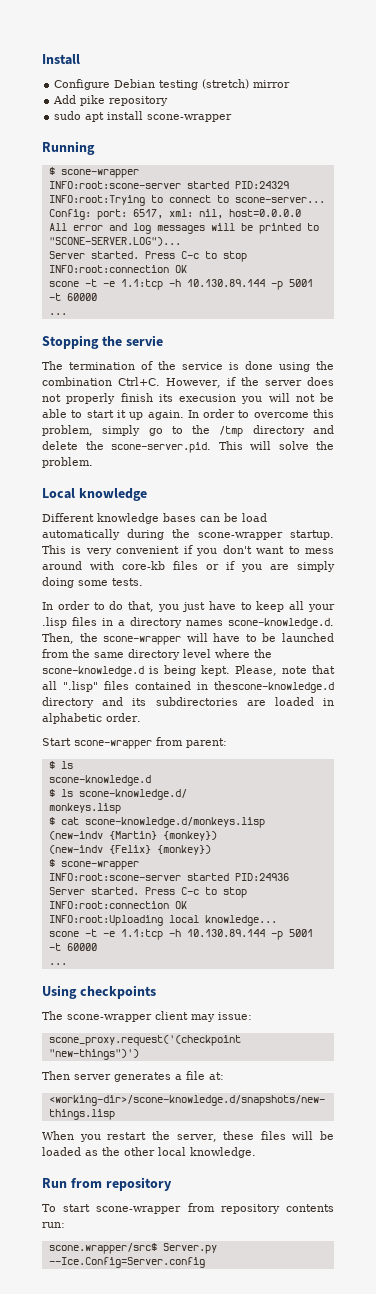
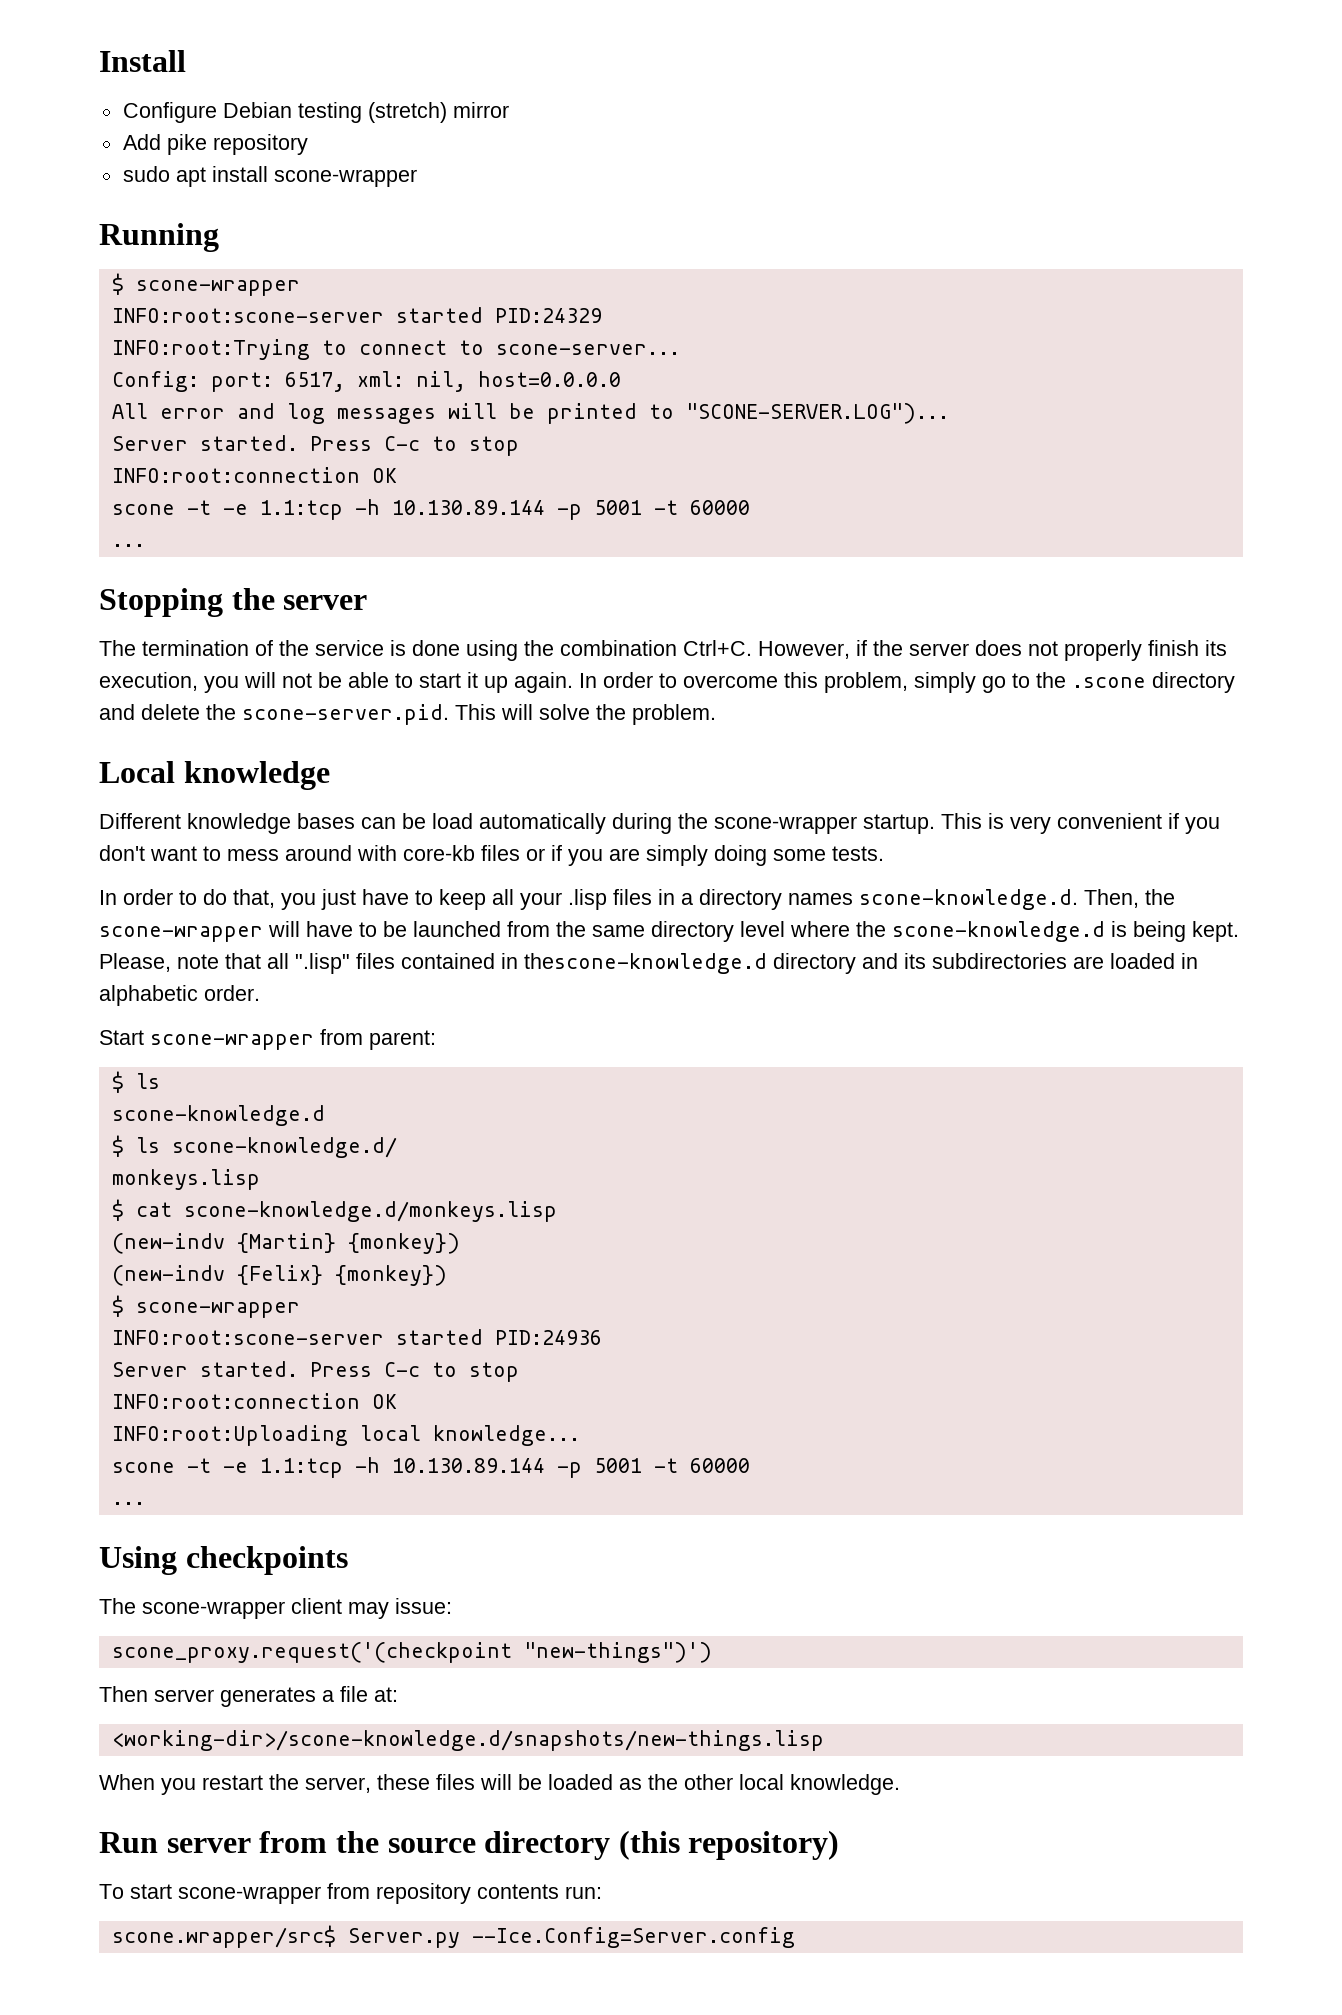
- Stopping the servie
+ Stopping the server
- However, if the server does not properly finish its execusion you will not be able to start it up again.
+ However, if the server does not properly finish its execution, you will not be able to start it up again.
- In order to overcome this problem, simply go to the /tmp directory and delete the scone-server.pid. This will solve the problem.
+ In order to overcome this problem, simply go to the .scone directory and delete the scone-server.pid. This will solve the problem.
- Run from repository
+ Run server from the source directory (this repository)

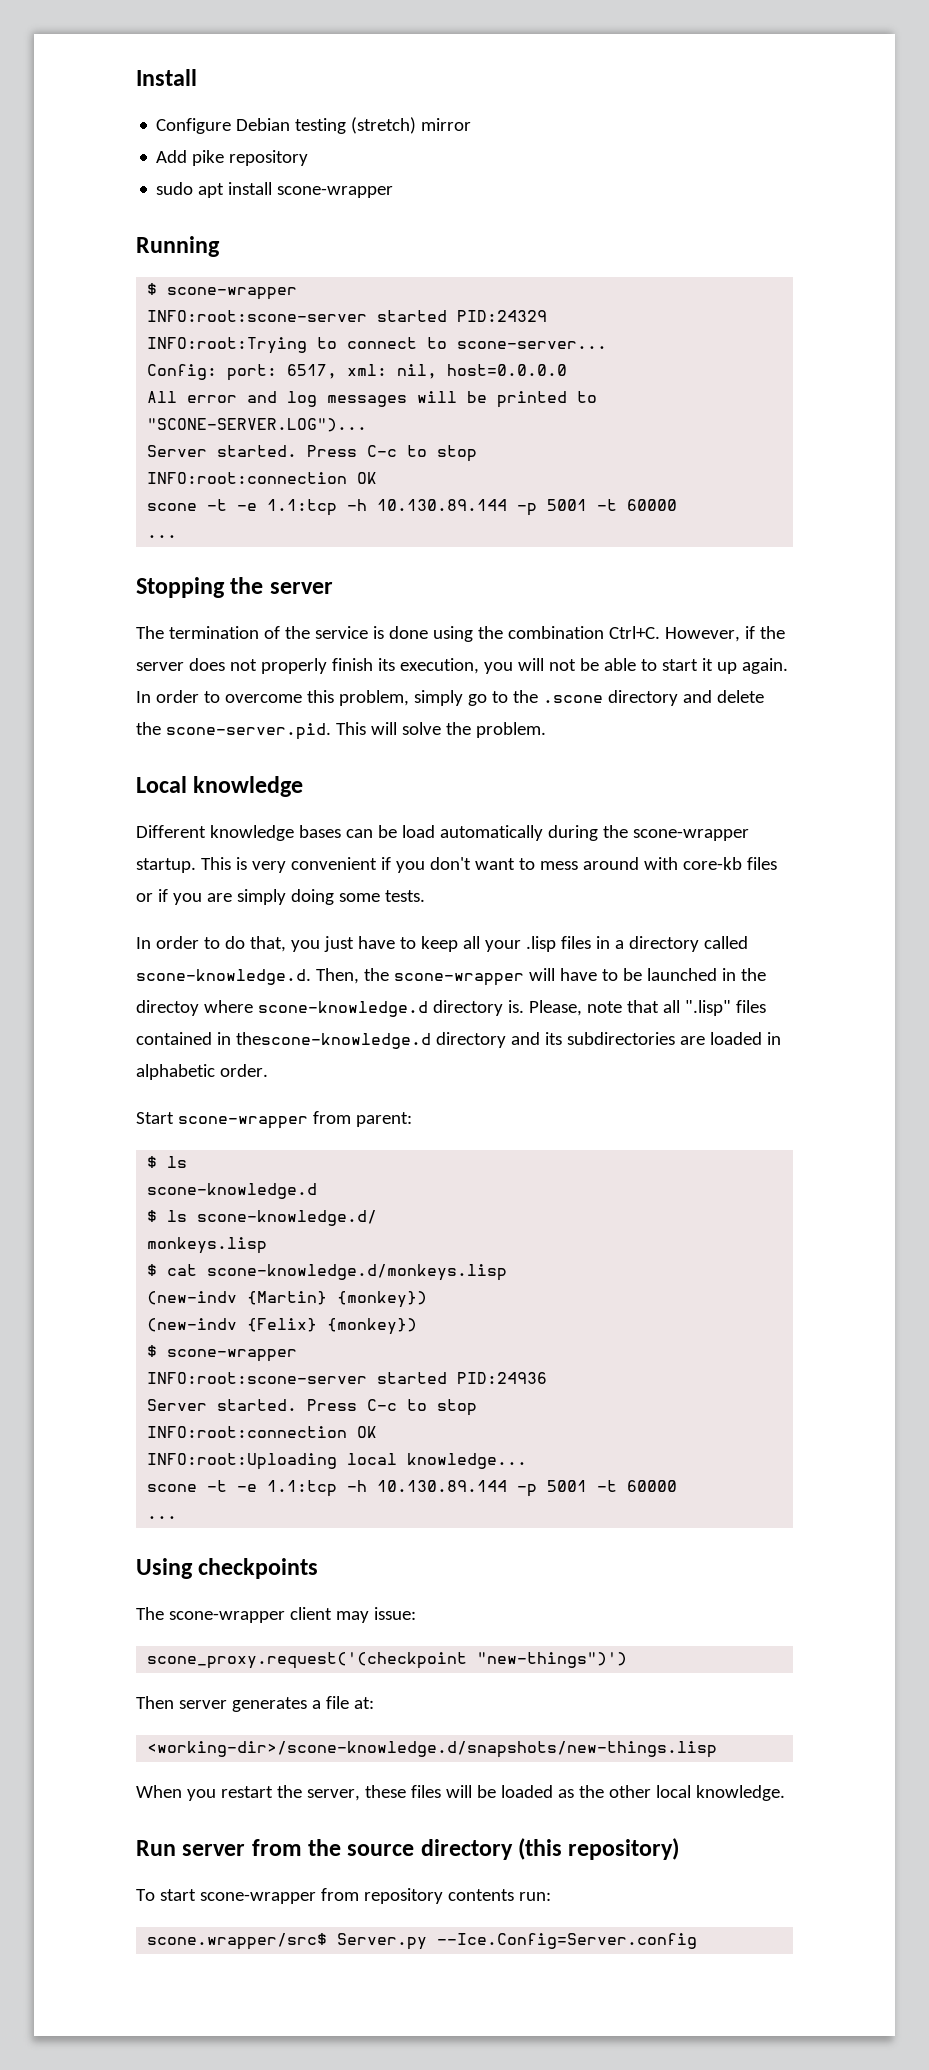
- In order to do that, you just have to keep all your .lisp files in a directory names scone-knowledge.d. Then, the scone-wrapper will have to be launched from the same directory level where the scone-knowledge.d is being kept.
+ In order to do that, you just have to keep all your .lisp files in a directory called scone-knowledge.d. Then, the scone-wrapper will have to be launched in the directoy where scone-knowledge.d directory is.

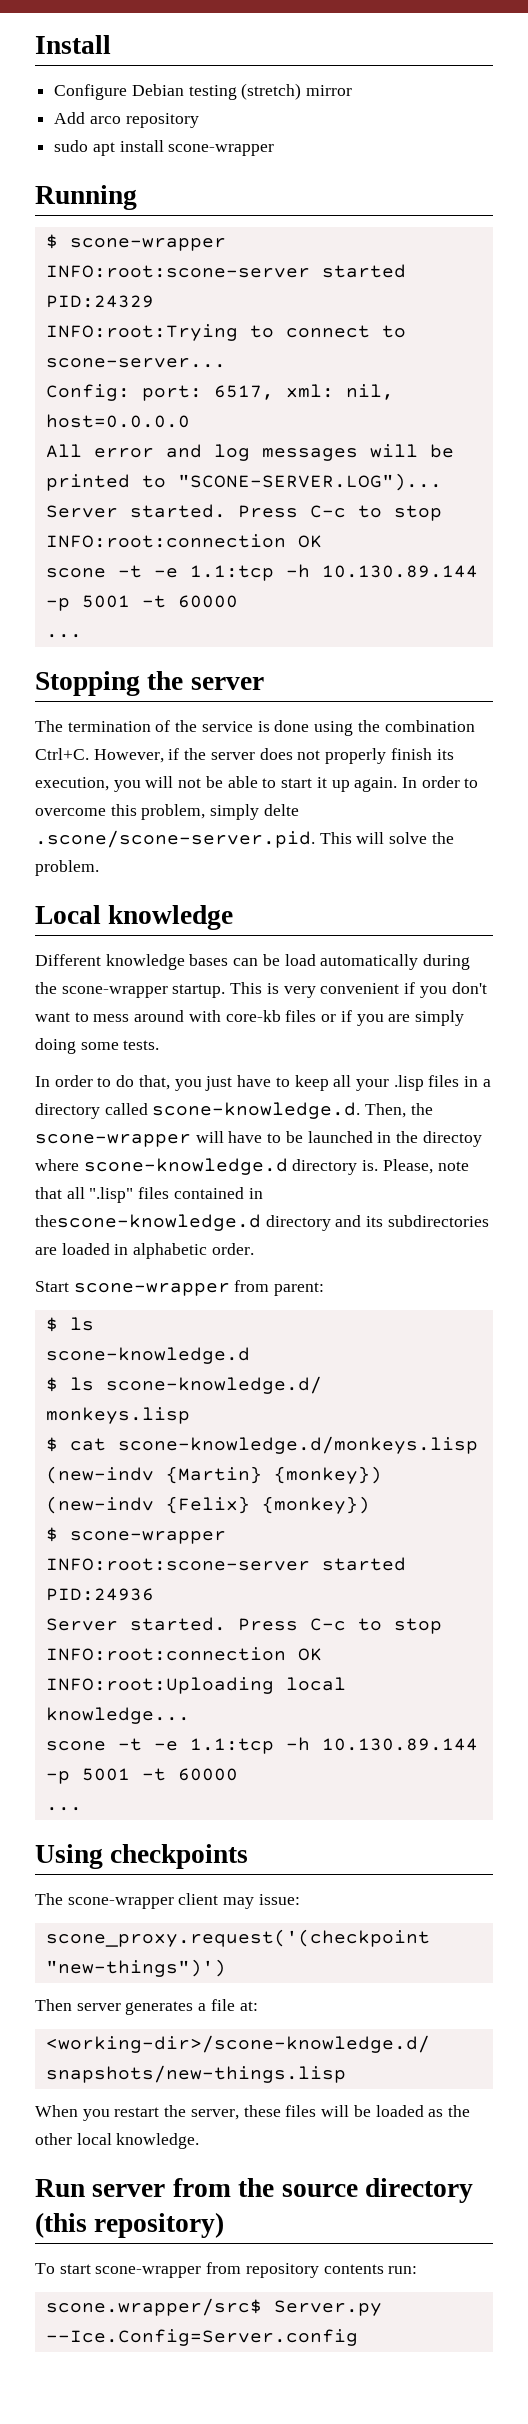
- Add pike repository
+ Add arco repository
- In order to overcome this problem, simply go to the .scone directory and delete the scone-server.pid. This will solve the problem.
+ In order to overcome this problem, simply delte .scone/scone-server.pid. This will solve the problem.

